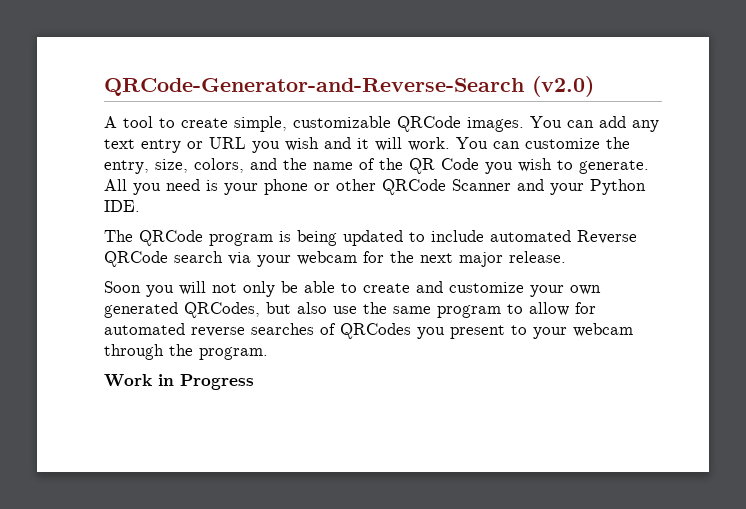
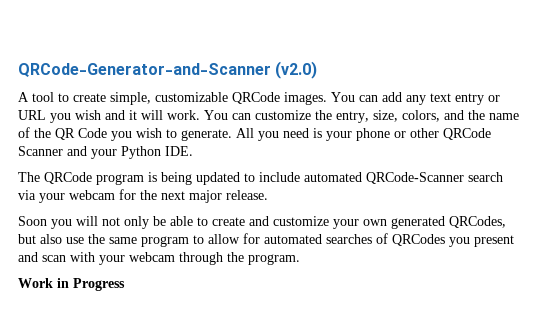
- QRCode-Generator-and-Reverse-Search (v2.0)
+ QRCode-Generator-and-Scanner (v2.0)
- The QRCode program is being updated to include automated Reverse QRCode search via your webcam for the next major release.
+ The QRCode program is being updated to include automated QRCode-Scanner search via your webcam for the next major release.
- Soon you will not only be able to create and customize your own generated QRCodes, but also use the same program to allow for automated reverse searches of QRCodes you present to your webcam through the program.
+ Soon you will not only be able to create and customize your own generated QRCodes, but also use the same program to allow for automated searches of QRCodes you present and scan with your webcam through the program.

